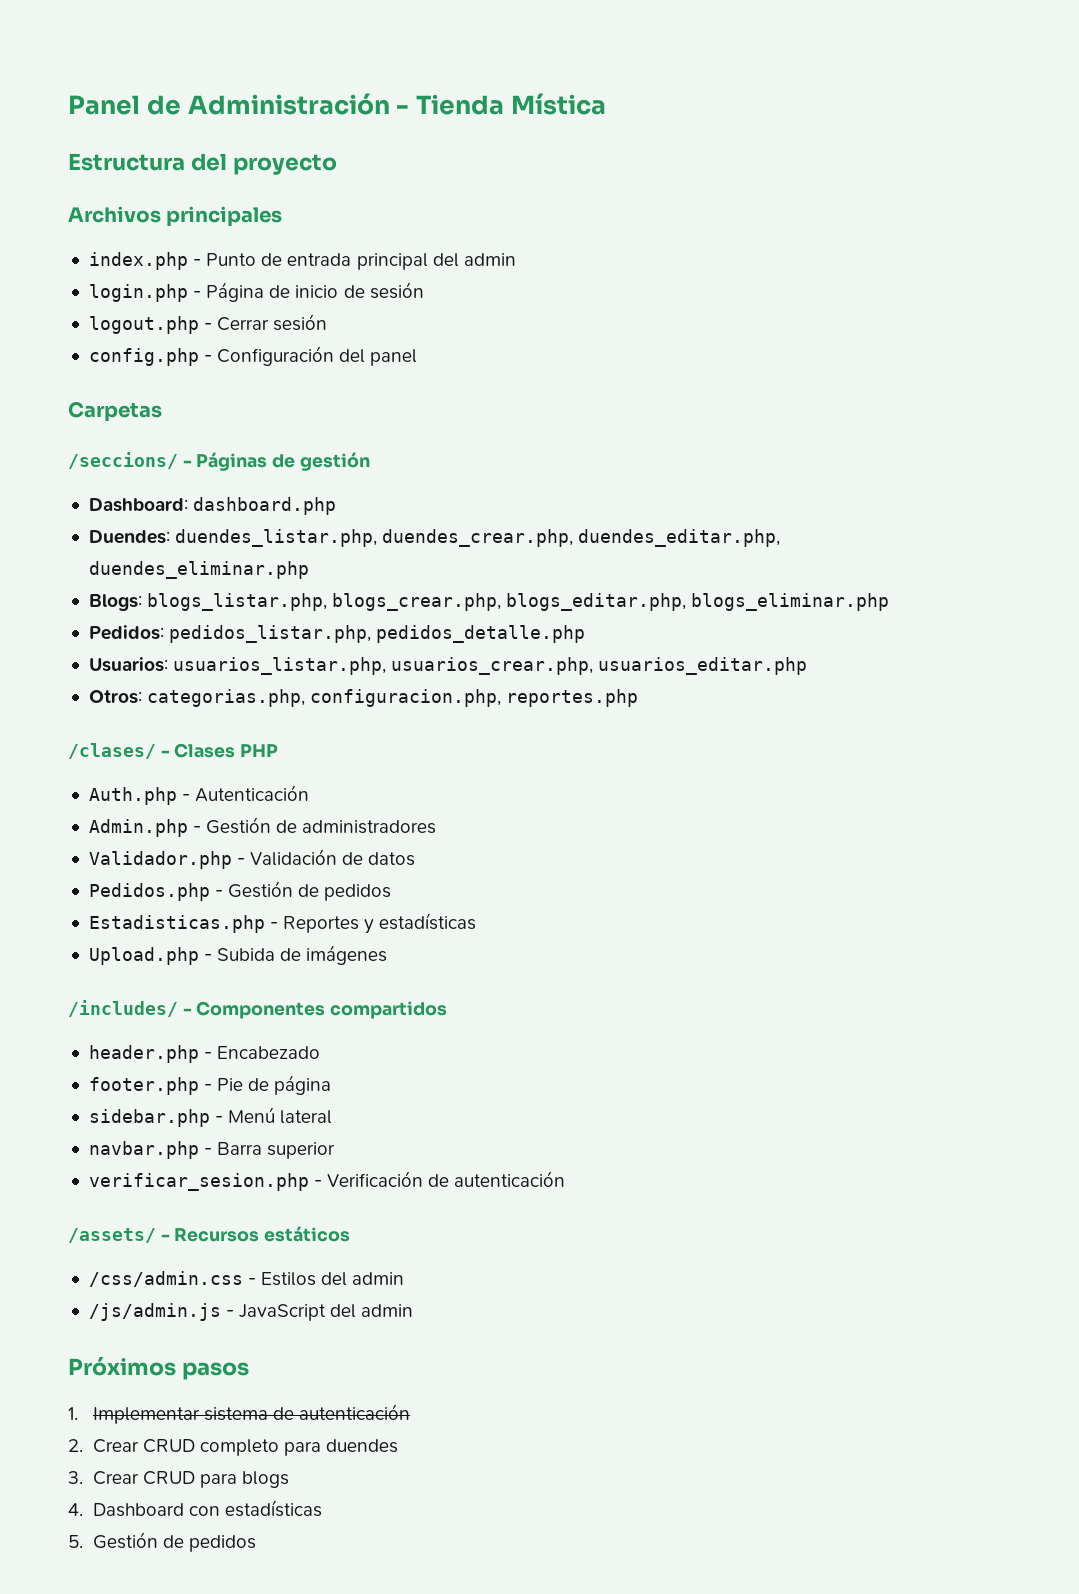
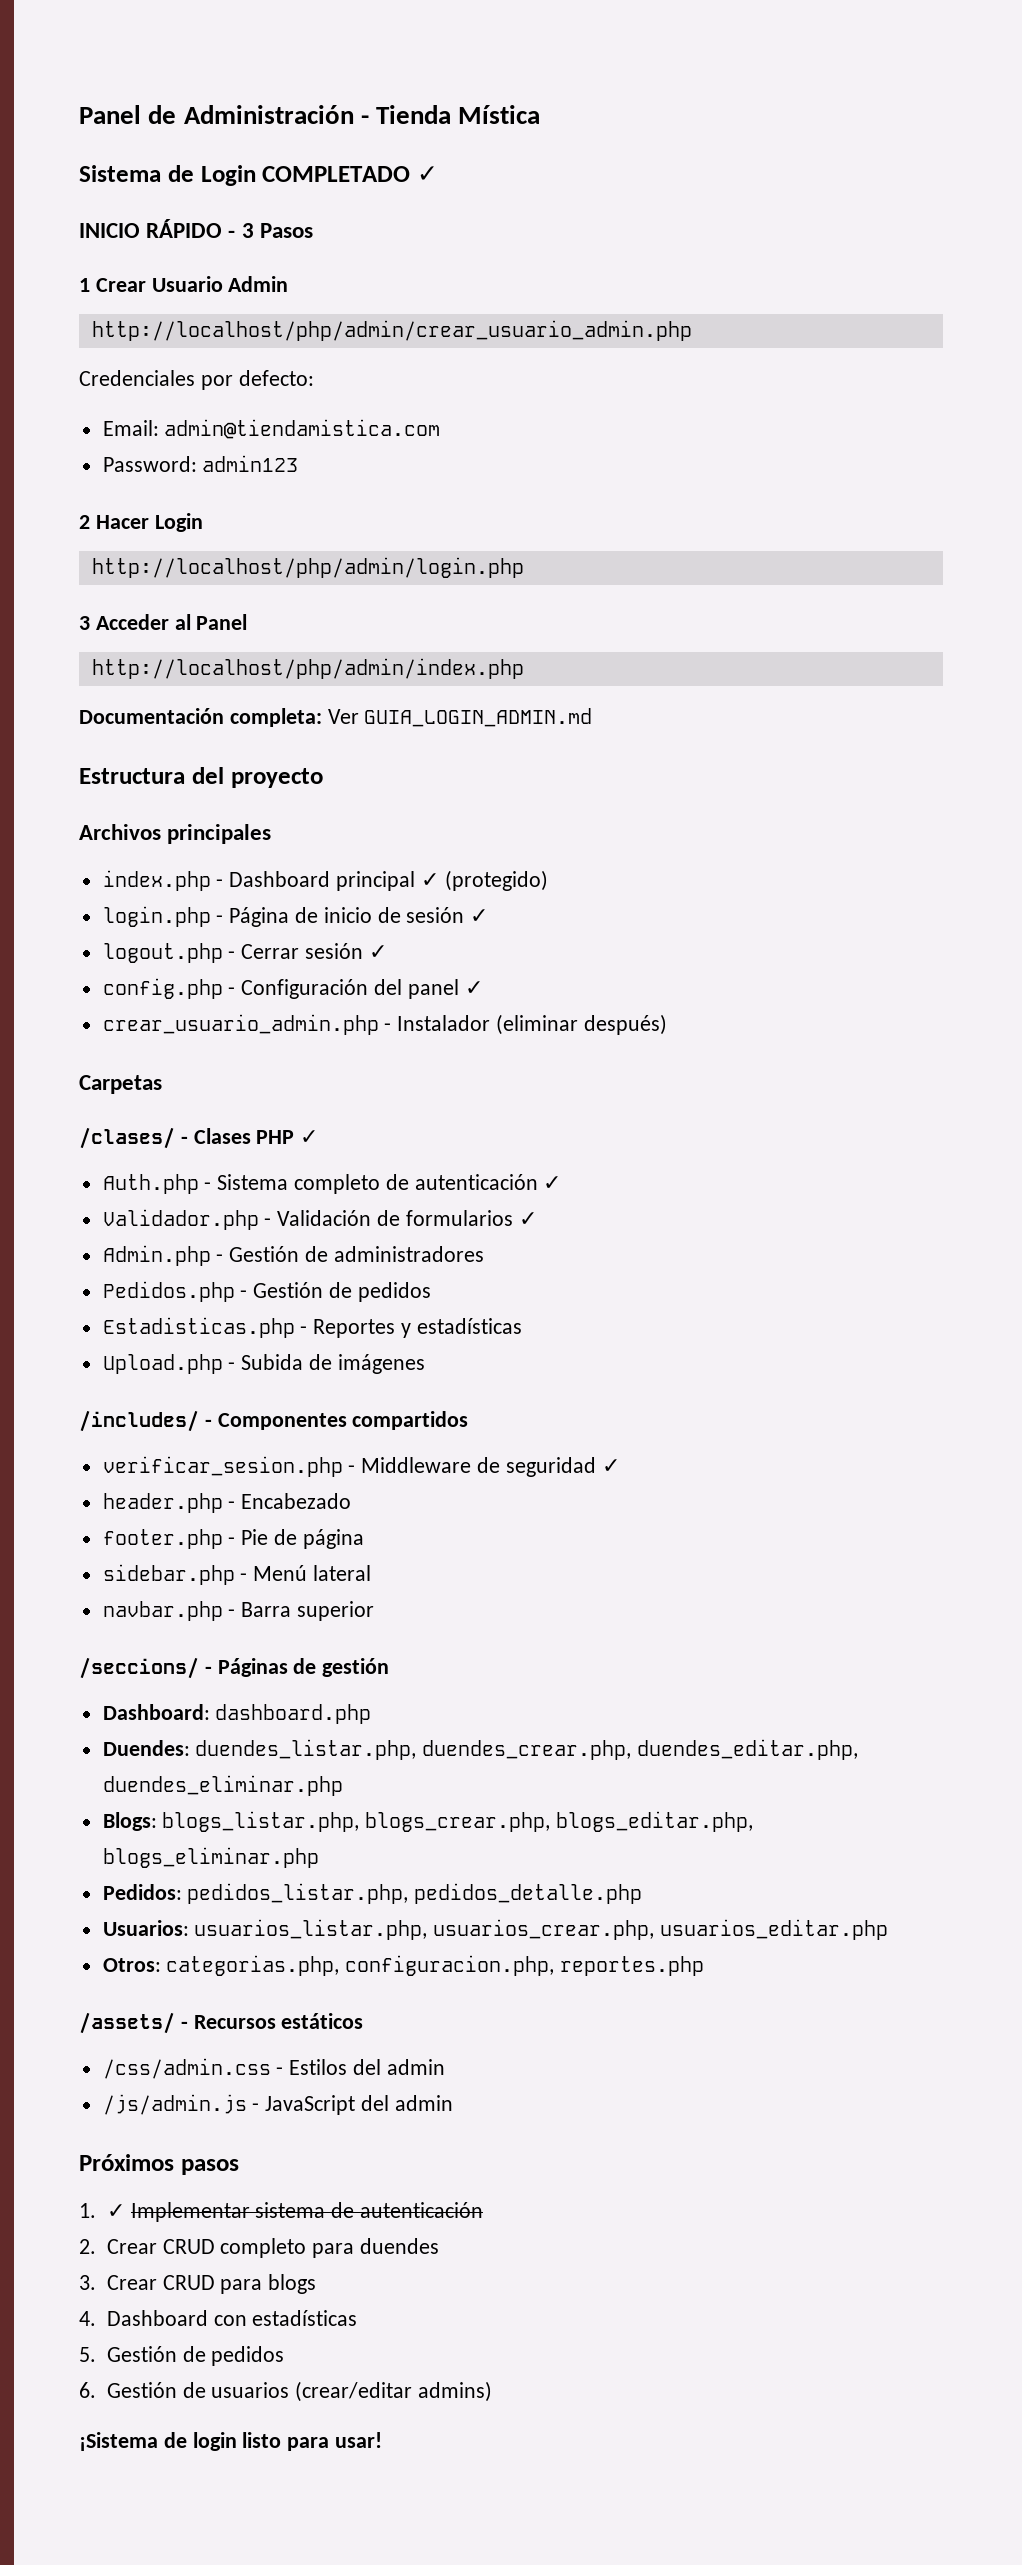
+ Sistema de Login COMPLETADO ✓
+ INICIO RÁPIDO - 3 Pasos
+ 1 Crear Usuario Admin
+ http://localhost/php/admin/crear_usuario_admin.php
+ Credenciales por defecto:
+ Email: admin@tiendamistica.com
+ Password: admin123
+ 2 Hacer Login
+ http://localhost/php/admin/login.php
+ 3 Acceder al Panel
+ http://localhost/php/admin/index.php
+ Documentación completa: Ver GUIA_LOGIN_ADMIN.md
- index.php - Punto de entrada principal del admin
+ index.php - Dashboard principal ✓ (protegido)
- login.php - Página de inicio de sesión
+ login.php - Página de inicio de sesión ✓
- logout.php - Cerrar sesión
+ logout.php - Cerrar sesión ✓
- config.php - Configuración del panel
+ config.php - Configuración del panel ✓
+ crear_usuario_admin.php - Instalador (eliminar después)
  Carpetas
+ /clases/ - Clases PHP ✓
+ Auth.php - Sistema completo de autenticación ✓
+ Validador.php - Validación de formularios ✓
+ Admin.php - Gestión de administradores
+ Pedidos.php - Gestión de pedidos
+ Estadisticas.php - Reportes y estadísticas
+ Upload.php - Subida de imágenes
+ /includes/ - Componentes compartidos
+ verificar_sesion.php - Middleware de seguridad ✓
+ header.php - Encabezado
+ footer.php - Pie de página
+ sidebar.php - Menú lateral
+ navbar.php - Barra superior
- /clases/ - Clases PHP
- Auth.php - Autenticación
- Admin.php - Gestión de administradores
- Validador.php - Validación de datos
- Pedidos.php - Gestión de pedidos
- Estadisticas.php - Reportes y estadísticas
- Upload.php - Subida de imágenes
- /includes/ - Componentes compartidos
- header.php - Encabezado
- footer.php - Pie de página
- sidebar.php - Menú lateral
- navbar.php - Barra superior
- verificar_sesion.php - Verificación de autenticación
- 1. Implementar sistema de autenticación
+ 1. ✓ Implementar sistema de autenticación
+ 6. Gestión de usuarios (crear/editar admins)
+ ¡Sistema de login listo para usar!

